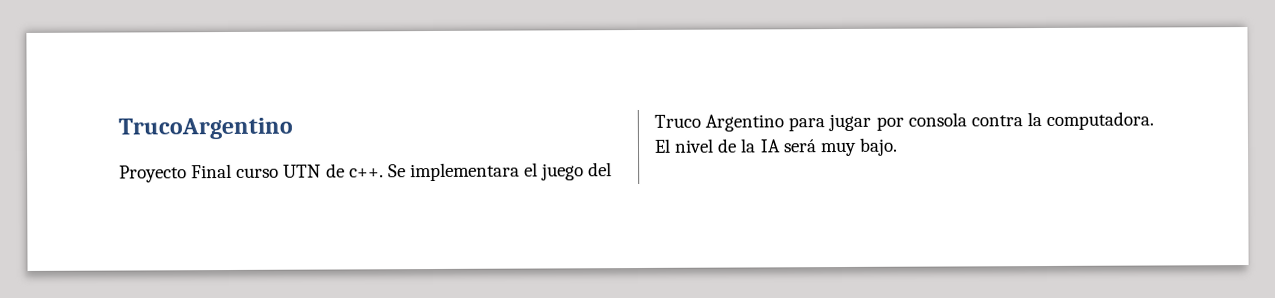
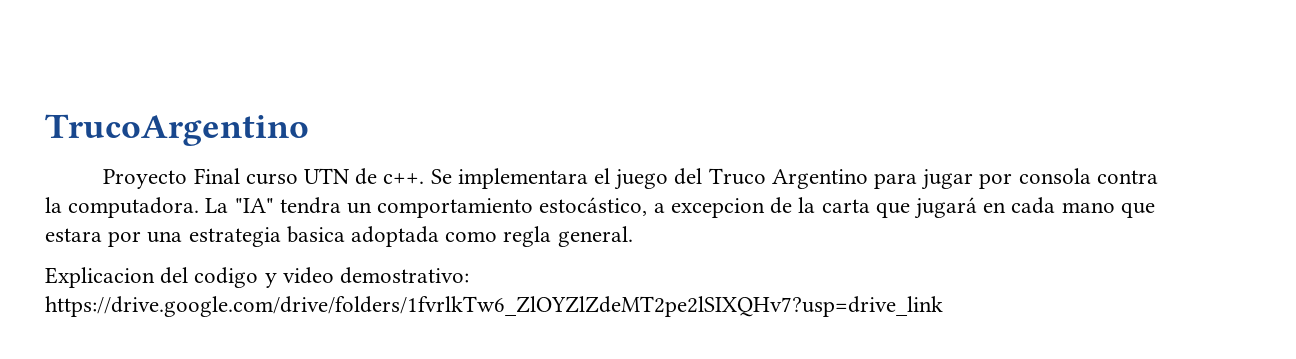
- El nivel de la IA será muy bajo.
+ La "IA" tendra un comportamiento estocástico, a excepcion de la carta que jugará en cada mano que estara por una estrategia basica adoptada como regla general.
+ Explicacion del codigo y video demostrativo: https://drive.google.com/drive/folders/1fvrlkTw6_ZlOYZlZdeMT2pe2lSIXQHv7?usp=drive_link

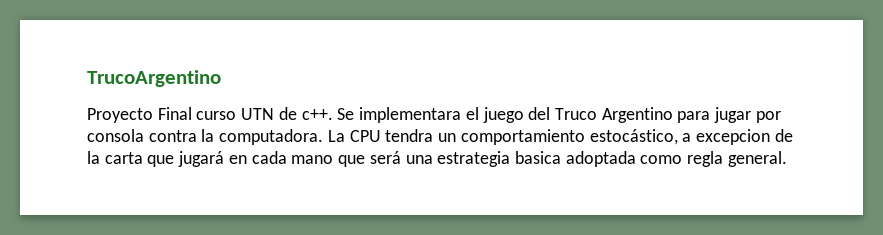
- La "IA" tendra un comportamiento estocástico, a excepcion de la carta que jugará en cada mano que estara por una estrategia basica adoptada como regla general.
+ La CPU tendra un comportamiento estocástico, a excepcion de la carta que jugará en cada mano que será una estrategia basica adoptada como regla general.
- Explicacion del codigo y video demostrativo: https://drive.google.com/drive/folders/1fvrlkTw6_ZlOYZlZdeMT2pe2lSIXQHv7?usp=drive_link

